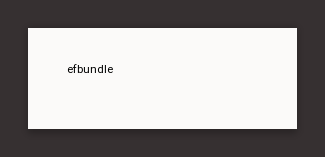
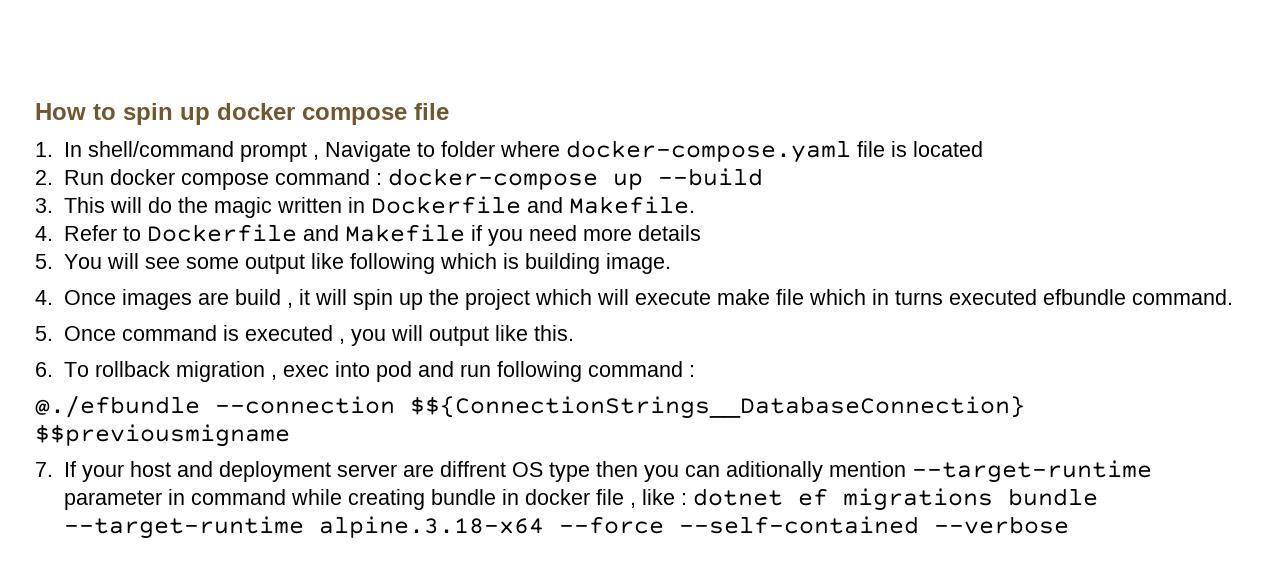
- efbundle
+ How to spin up docker compose file
+ 1. In shell/command prompt , Navigate to folder where docker-compose.yaml file is located
+ 2. Run docker compose command : docker-compose up --build
+ 3. This will do the magic written in Dockerfile and Makefile.
+ 4. Refer to Dockerfile and Makefile if you need more details
+ 5. You will see some output like following which is building image.
+ 4. Once images are build , it will spin up the project which will execute make file which in turns executed efbundle command.
+ 5. Once command is executed , you will output like this.
+ 6. To rollback migration , exec into pod and run following command :
+ @./efbundle --connection $${ConnectionStrings__DatabaseConnection} $$previousmigname
+ 7. If your host and deployment server are diffrent OS type then you can aditionally mention --target-runtime parameter in command while creating bundle in docker file , like : dotnet ef migrations bundle --target-runtime alpine.3.18-x64 --force --self-contained --verbose

